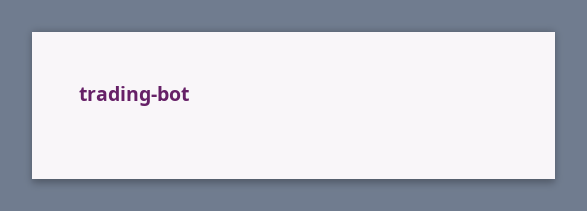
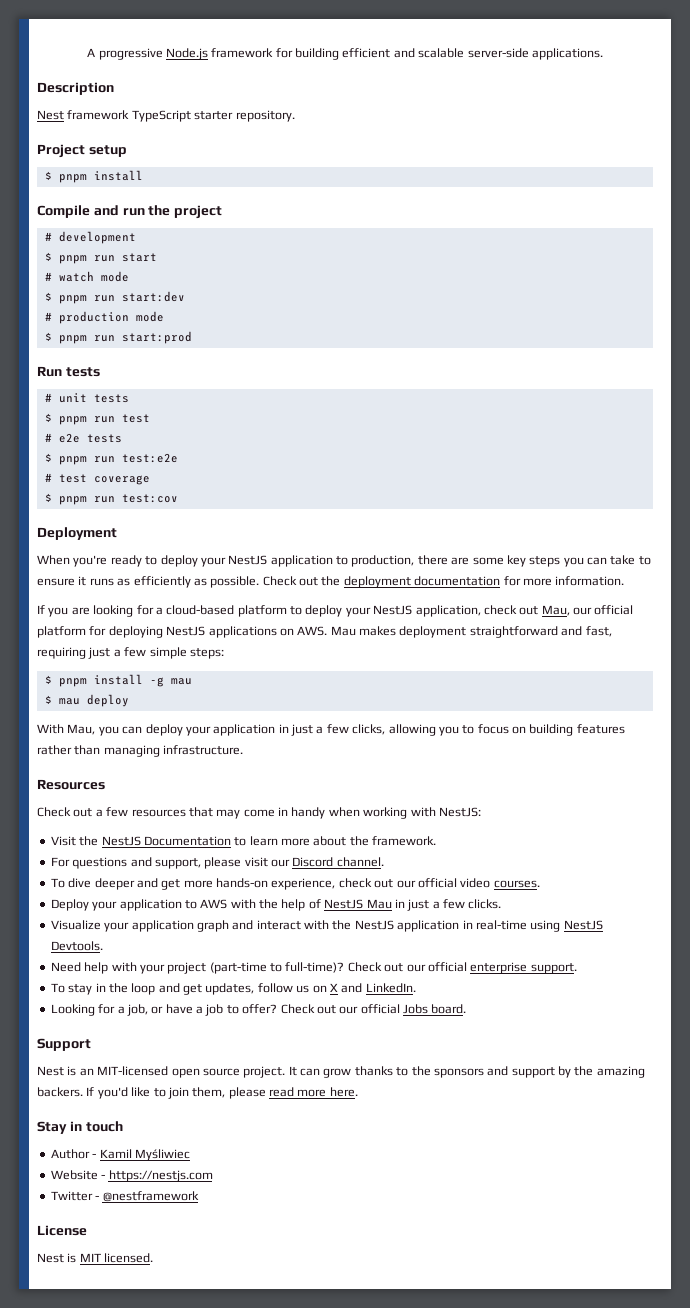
- trading-bot
+ A progressive Node.js framework for building efficient and scalable server-side applications.
+ Description
+ Nest framework TypeScript starter repository.
+ Project setup
+ $ pnpm install
+ Compile and run the project
+ # development
+ $ pnpm run start
+ # watch mode
+ $ pnpm run start:dev
+ # production mode
+ $ pnpm run start:prod
+ Run tests
+ # unit tests
+ $ pnpm run test
+ # e2e tests
+ $ pnpm run test:e2e
+ # test coverage
+ $ pnpm run test:cov
+ Deployment
+ When you're ready to deploy your NestJS application to production, there are some key steps you can take to ensure it runs as efficiently as possible. Check out the deployment documentation for more information.
+ If you are looking for a cloud-based platform to deploy your NestJS application, check out Mau, our official platform for deploying NestJS applications on AWS. Mau makes deployment straightforward and fast, requiring just a few simple steps:
+ $ pnpm install -g mau
+ $ mau deploy
+ With Mau, you can deploy your application in just a few clicks, allowing you to focus on building features rather than managing infrastructure.
+ Resources
+ Check out a few resources that may come in handy when working with NestJS:
+ Visit the NestJS Documentation to learn more about the framework.
+ For questions and support, please visit our Discord channel.
+ To dive deeper and get more hands-on experience, check out our official video courses.
+ Deploy your application to AWS with the help of NestJS Mau in just a few clicks.
+ Visualize your application graph and interact with the NestJS application in real-time using NestJS Devtools.
+ Need help with your project (part-time to full-time)? Check out our official enterprise support.
+ To stay in the loop and get updates, follow us on X and LinkedIn.
+ Looking for a job, or have a job to offer? Check out our official Jobs board.
+ Support
+ Nest is an MIT-licensed open source project. It can grow thanks to the sponsors and support by the amazing backers. If you'd like to join them, please read more here.
+ Stay in touch
+ Author - Kamil Myśliwiec
+ Website - https://nestjs.com
+ Twitter - @nestframework
+ License
+ Nest is MIT licensed.

